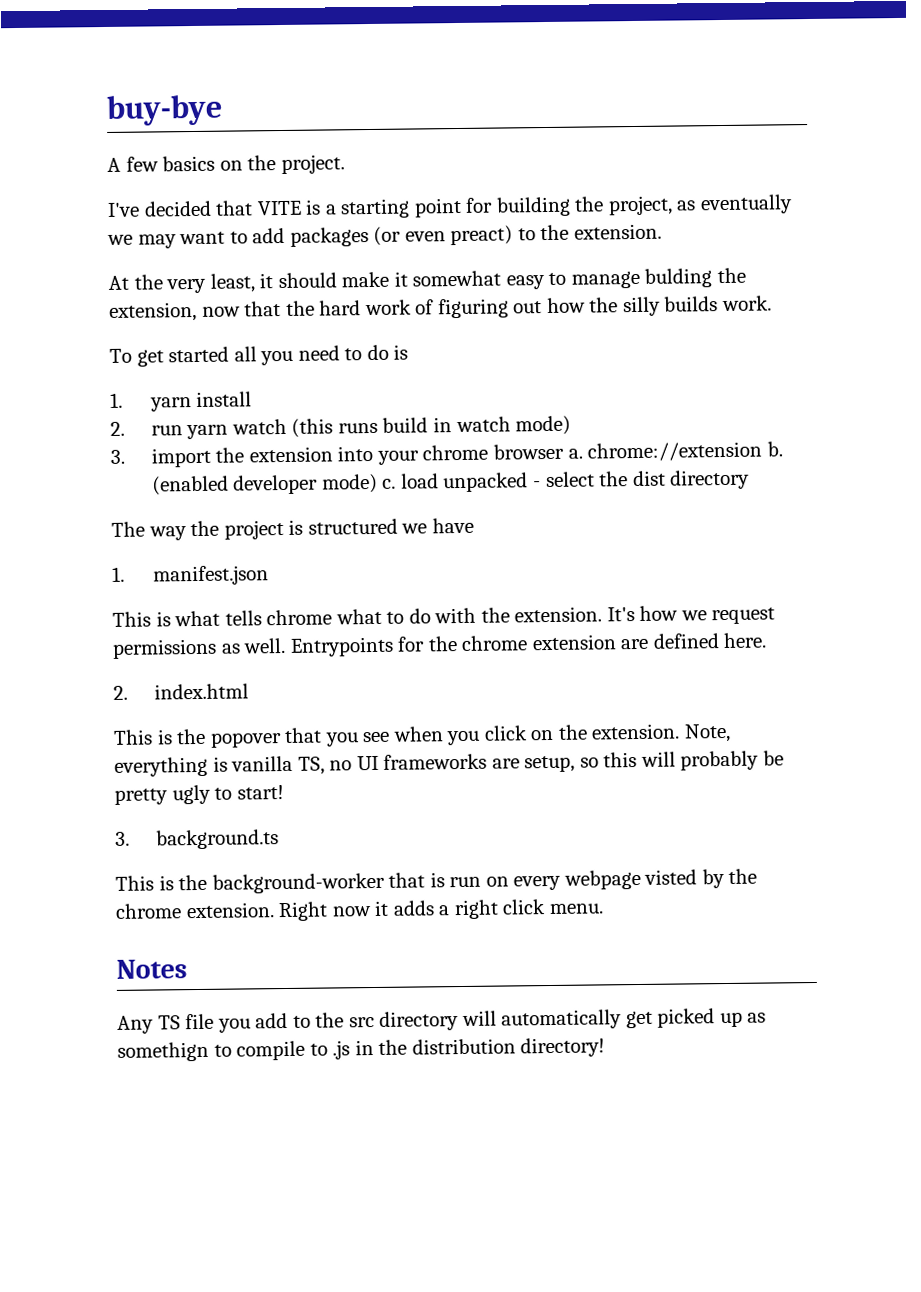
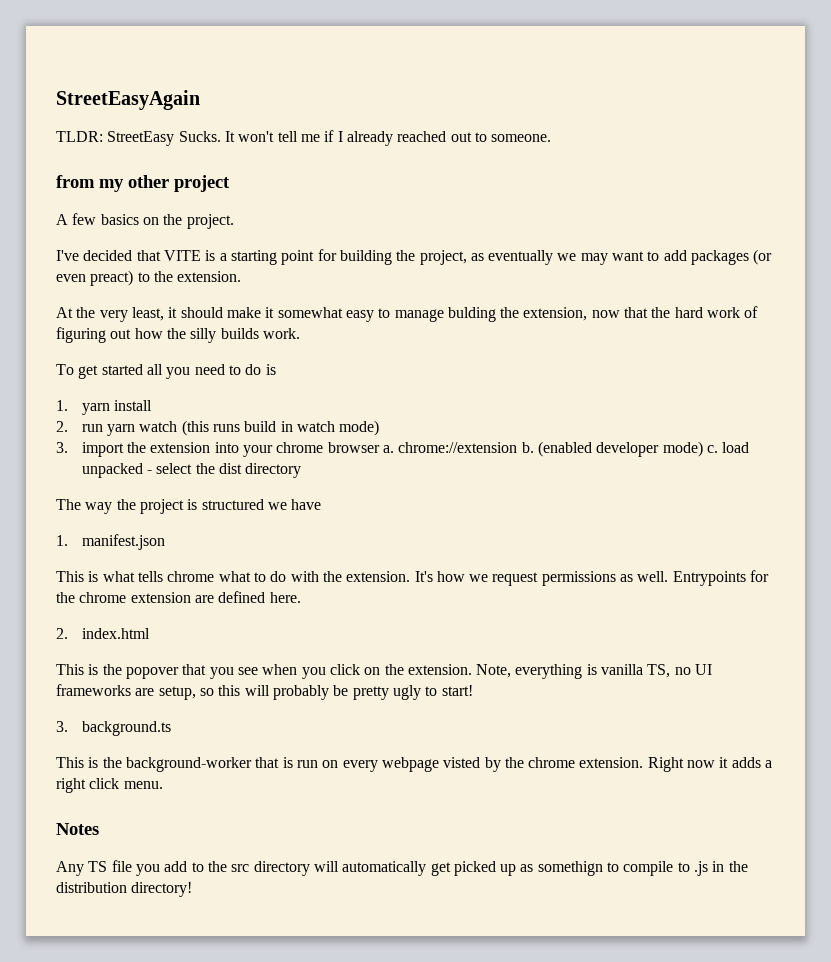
- buy-bye
+ StreetEasyAgain
+ TLDR: StreetEasy Sucks. It won't tell me if I already reached out to someone.
+ from my other project

